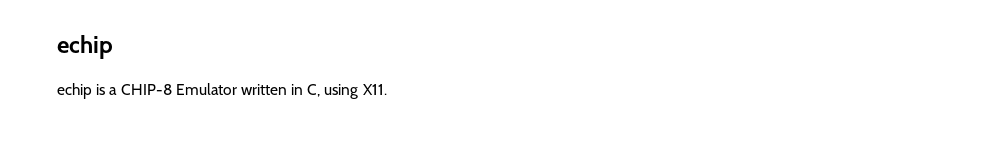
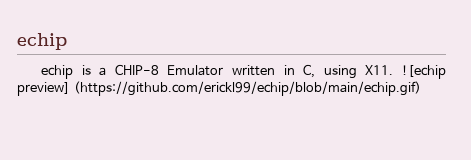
- echip is a CHIP-8 Emulator written in C, using X11.
+ echip is a CHIP-8 Emulator written in C, using X11. ![echip preview] (https://github.com/erickl99/echip/blob/main/echip.gif)

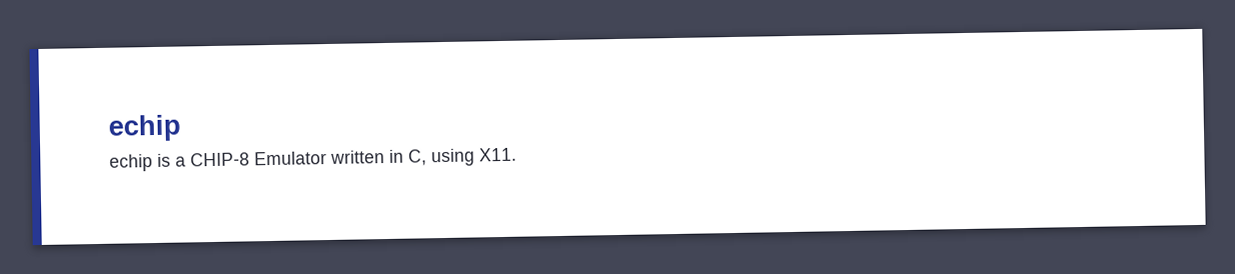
- echip is a CHIP-8 Emulator written in C, using X11. ![echip preview] (https://github.com/erickl99/echip/blob/main/echip.gif)
+ echip is a CHIP-8 Emulator written in C, using X11.

